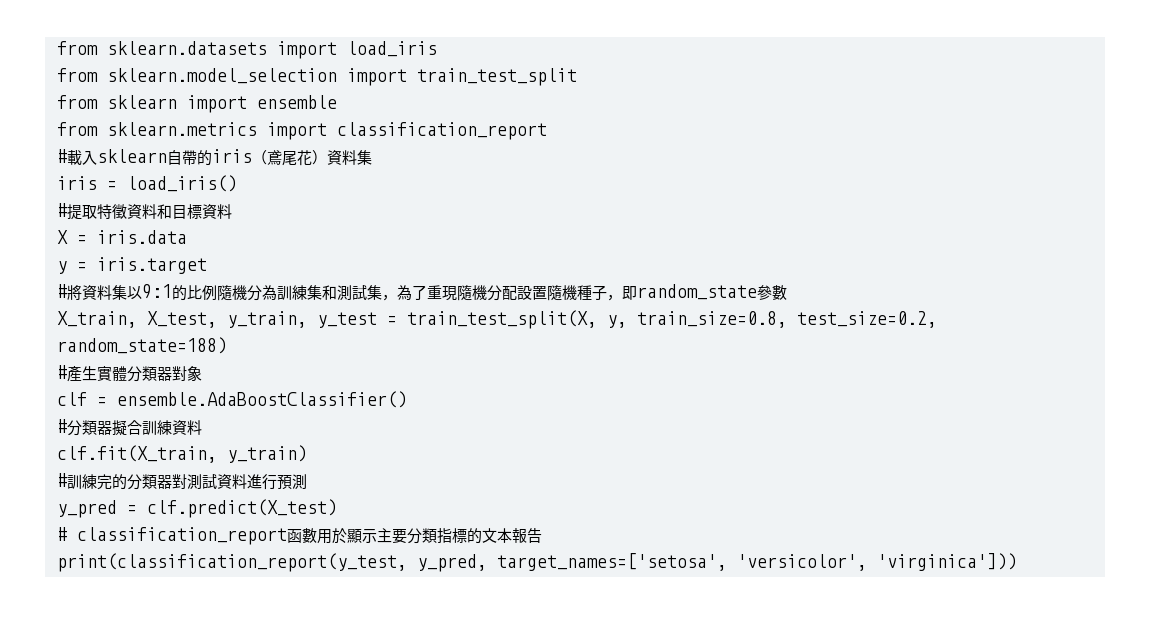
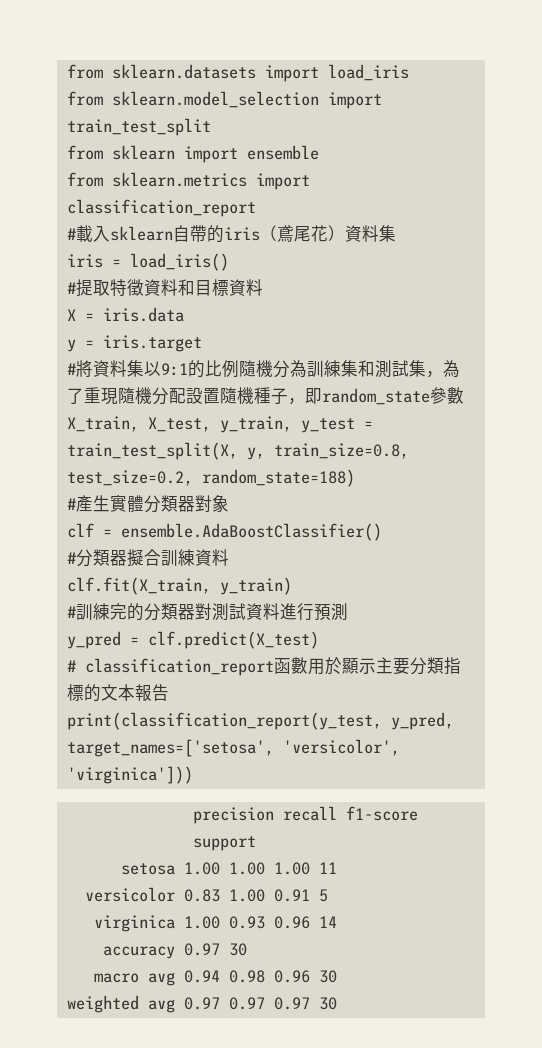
+ precision recall f1-score support
+ setosa 1.00 1.00 1.00 11
+ versicolor 0.83 1.00 0.91 5
+ virginica 1.00 0.93 0.96 14
+ accuracy 0.97 30
+ macro avg 0.94 0.98 0.96 30
+ weighted avg 0.97 0.97 0.97 30

